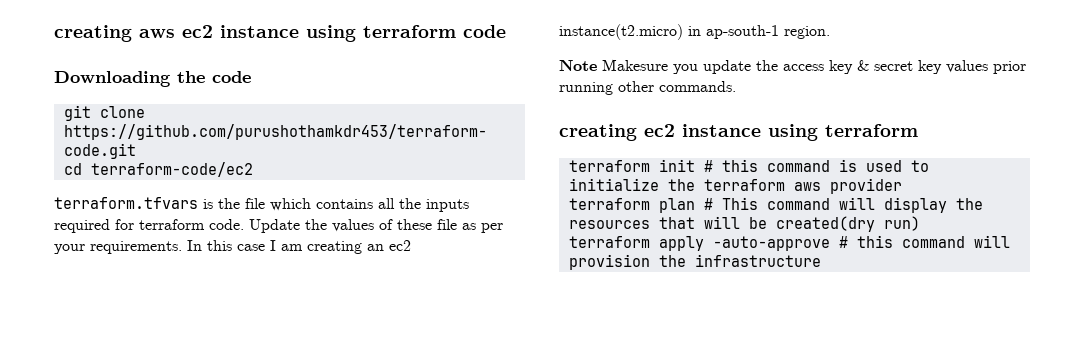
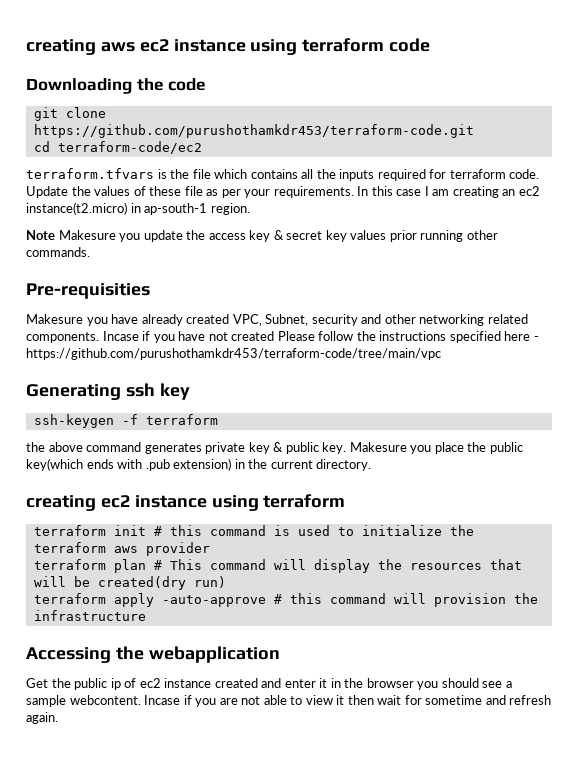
+ Pre-requisities
+ Makesure you have already created VPC, Subnet, security and other networking related components. Incase if you have not created Please follow the instructions specified here - https://github.com/purushothamkdr453/terraform-code/tree/main/vpc
+ Generating ssh key
+ ssh-keygen -f terraform
+ the above command generates private key & public key. Makesure you place the public key(which ends with .pub extension) in the current directory.
+ Accessing the webapplication
+ Get the public ip of ec2 instance created and enter it in the browser you should see a sample webcontent. Incase if you are not able to view it then wait for sometime and refresh again.

